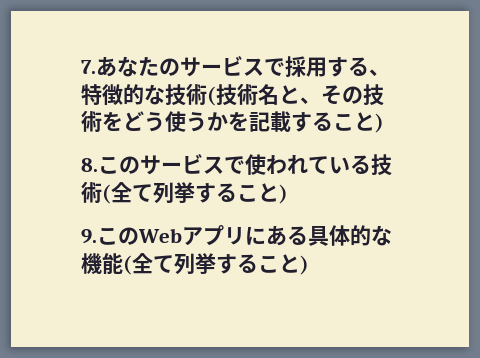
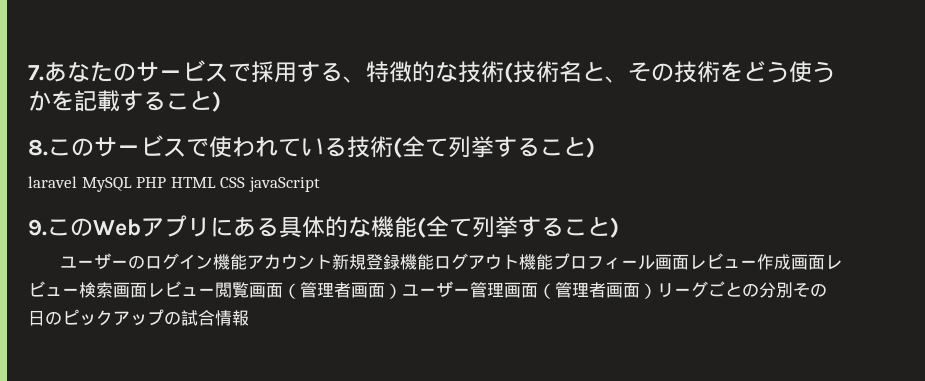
+ laravel MySQL PHP HTML CSS javaScript
+ ユーザーのログイン機能アカウント新規登録機能ログアウト機能プロフィール画面レビュー作成画面レビュー検索画面レビュー閲覧画面（管理者画面）ユーザー管理画面（管理者画面）リーグごとの分別その日のピックアップの試合情報

